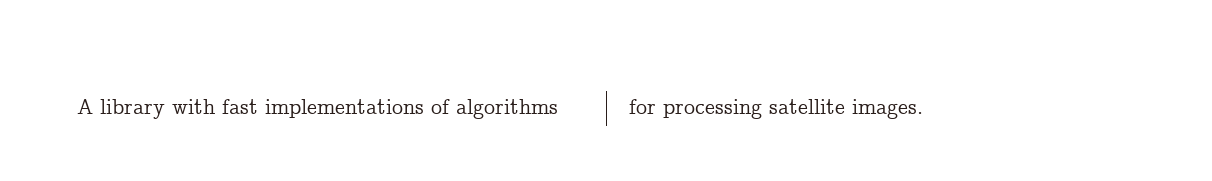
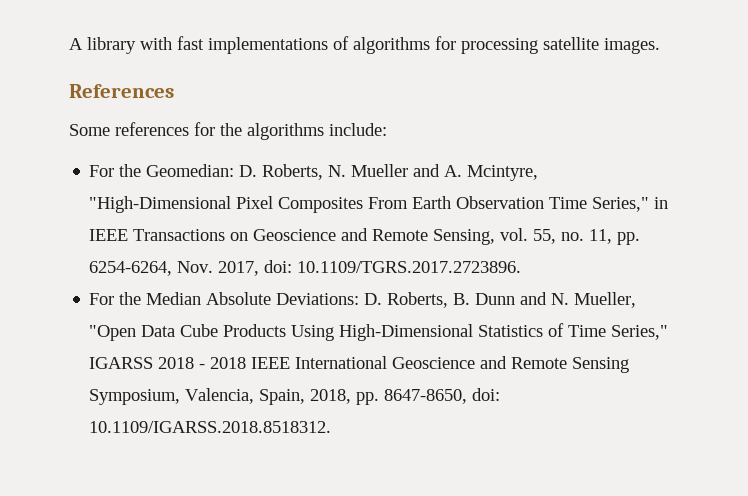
+ References
+ Some references for the algorithms include:
+ For the Geomedian: D. Roberts, N. Mueller and A. Mcintyre, "High-Dimensional Pixel Composites From Earth Observation Time Series," in IEEE Transactions on Geoscience and Remote Sensing, vol. 55, no. 11, pp. 6254-6264, Nov. 2017, doi: 10.1109/TGRS.2017.2723896.
+ For the Median Absolute Deviations: D. Roberts, B. Dunn and N. Mueller, "Open Data Cube Products Using High-Dimensional Statistics of Time Series," IGARSS 2018 - 2018 IEEE International Geoscience and Remote Sensing Symposium, Valencia, Spain, 2018, pp. 8647-8650, doi: 10.1109/IGARSS.2018.8518312.

